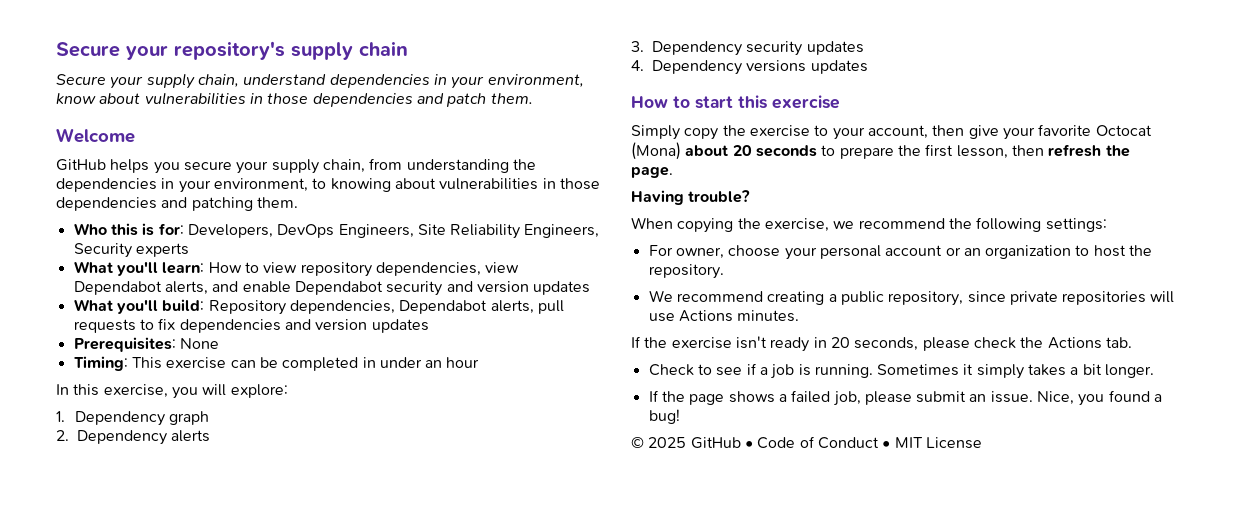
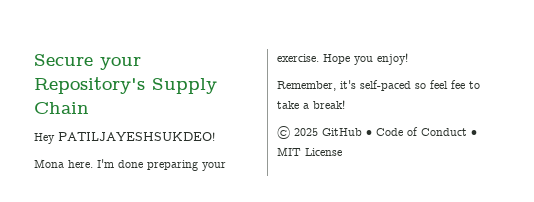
- Secure your repository's supply chain
- Secure your supply chain, understand dependencies in your environment, know about vulnerabilities in those dependencies and patch them.
- Welcome
- GitHub helps you secure your supply chain, from understanding the dependencies in your environment, to knowing about vulnerabilities in those dependencies and patching them.
- Who this is for: Developers, DevOps Engineers, Site Reliability Engineers, Security experts
- What you'll learn: How to view repository dependencies, view Dependabot alerts, and enable Dependabot security and version updates
- What you'll build: Repository dependencies, Dependabot alerts, pull requests to fix dependencies and version updates
- Prerequisites: None
- Timing: This exercise can be completed in under an hour
- In this exercise, you will explore:
- 1. Dependency graph
- 2. Dependency alerts
- 3. Dependency security updates
- 4. Dependency versions updates
- How to start this exercise
- Simply copy the exercise to your account, then give your favorite Octocat (Mona) about 20 seconds to prepare the first lesson, then refresh the page.
- Having trouble?
- When copying the exercise, we recommend the following settings:
- For owner, choose your personal account or an organization to host the repository.
- We recommend creating a public repository, since private repositories will use Actions minutes.
- If the exercise isn't ready in 20 seconds, please check the Actions tab.
- Check to see if a job is running. Sometimes it simply takes a bit longer.
- If the page shows a failed job, please submit an issue. Nice, you found a bug!
+ Secure your Repository's Supply Chain
+ Hey PATILJAYESHSUKDEO!
+ Mona here. I'm done preparing your exercise. Hope you enjoy!
+ Remember, it's self-paced so feel fee to take a break!

